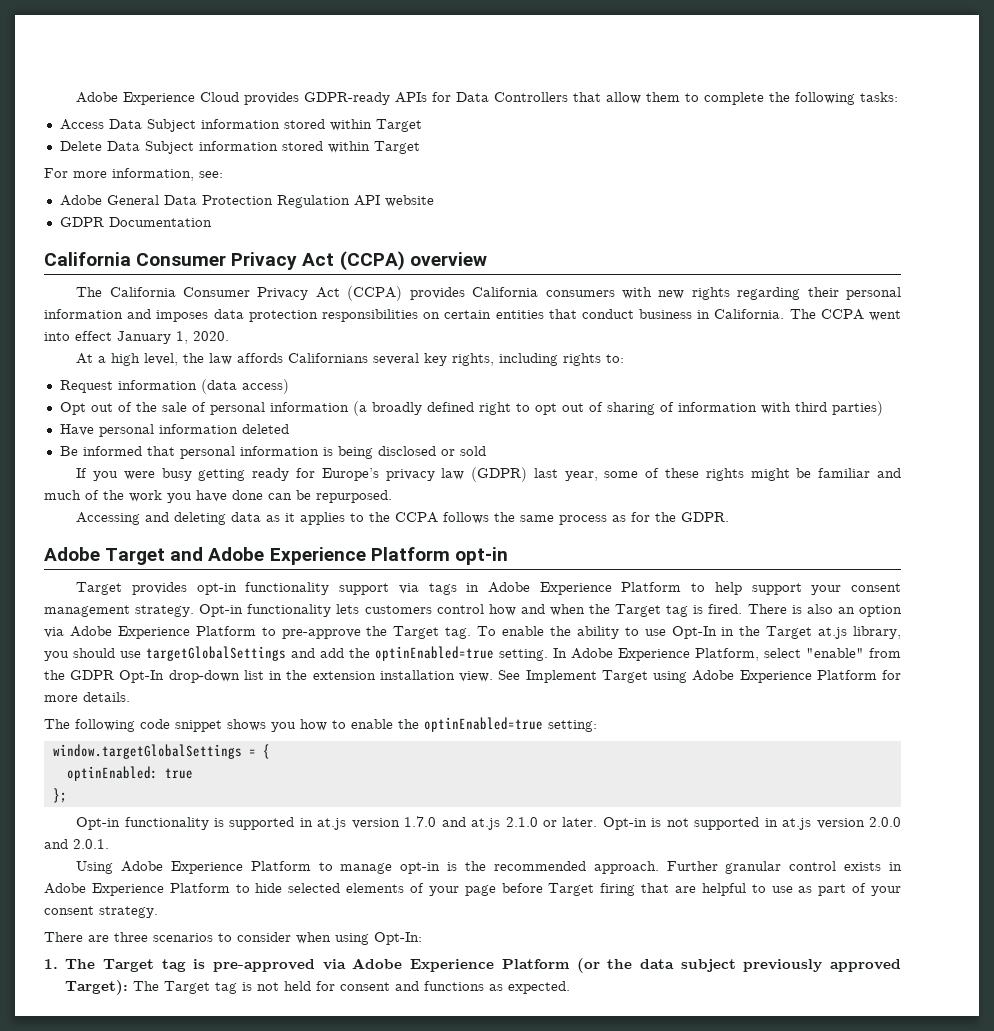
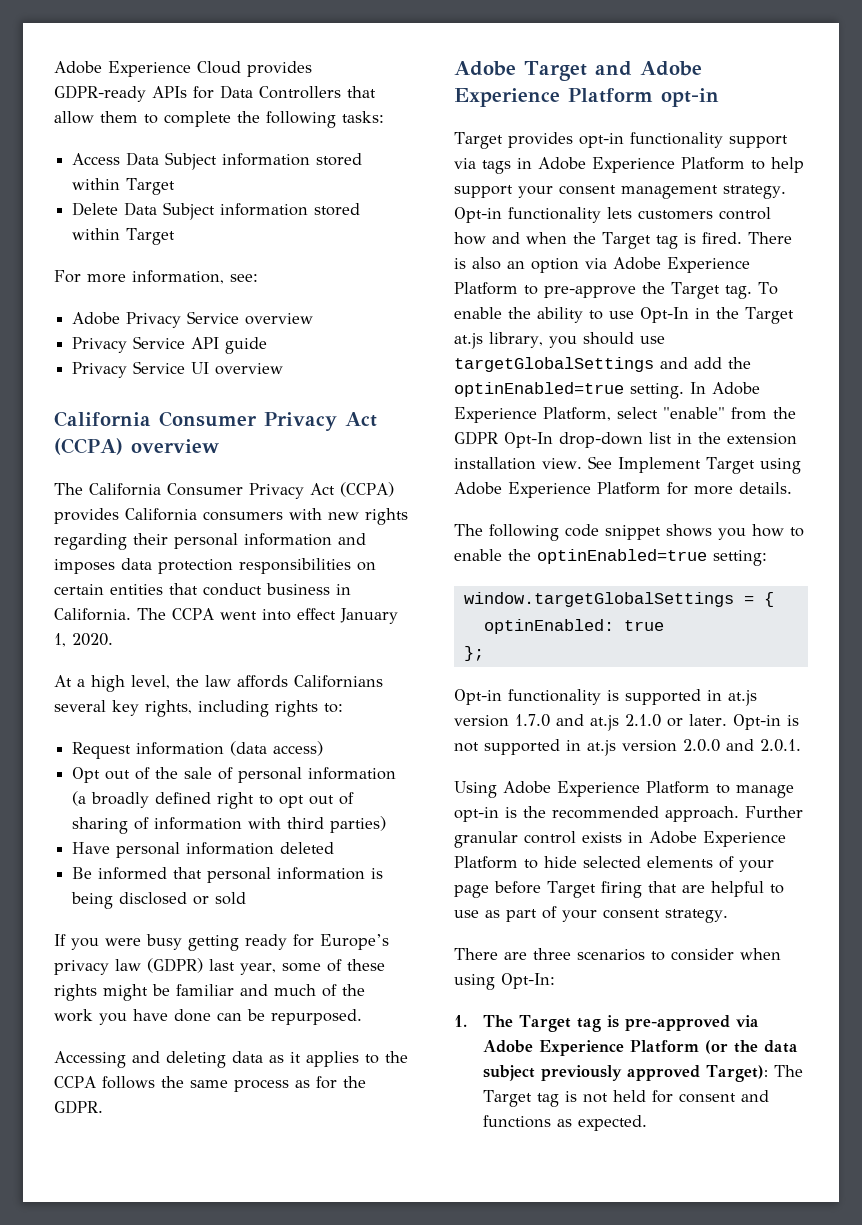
- Adobe General Data Protection Regulation API website
- GDPR Documentation
+ Adobe Privacy Service overview
+ Privacy Service API guide
+ Privacy Service UI overview

